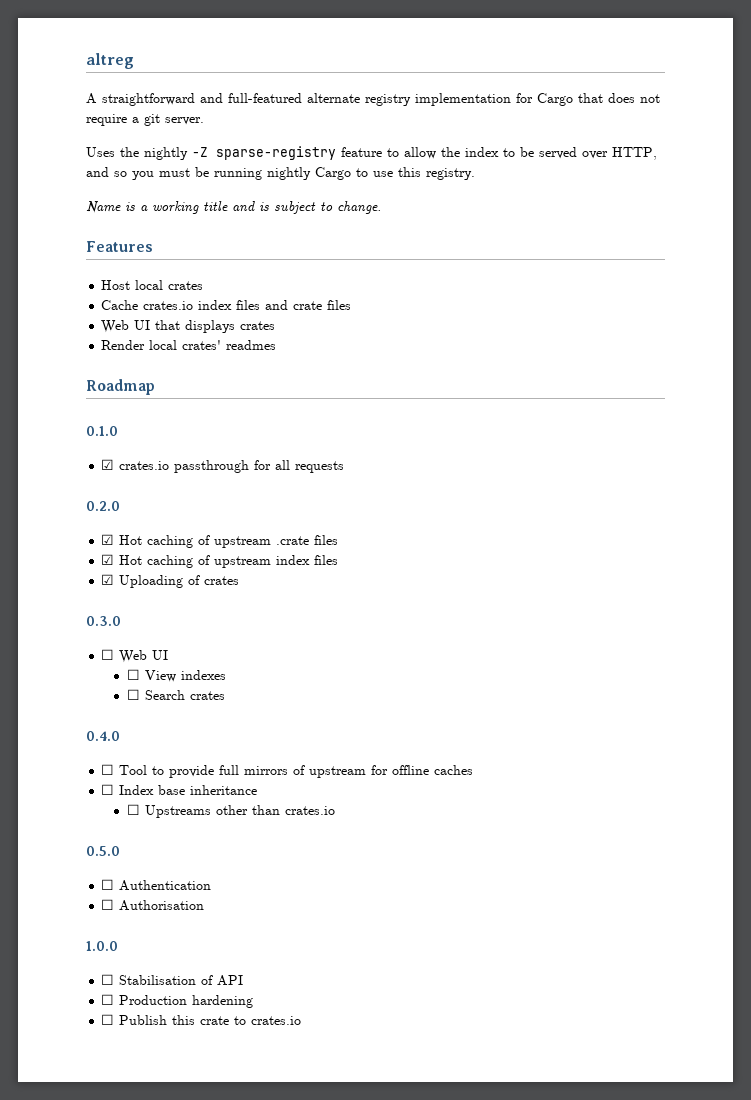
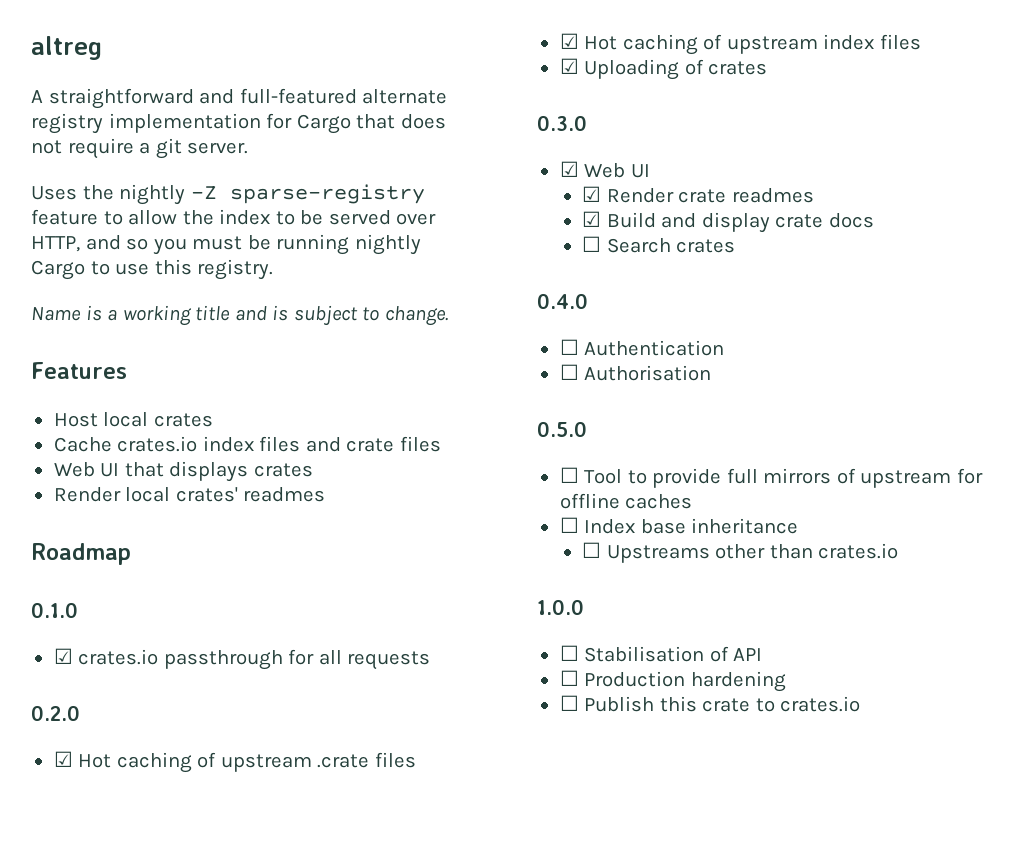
- ☐ Web UI
+ ☑ Web UI
- ☐ View indexes
+ ☑ Render crate readmes
+ ☑ Build and display crate docs
+ ☐ Authentication
+ ☐ Authorisation
+ 0.5.0
- 0.5.0
- ☐ Authentication
- ☐ Authorisation

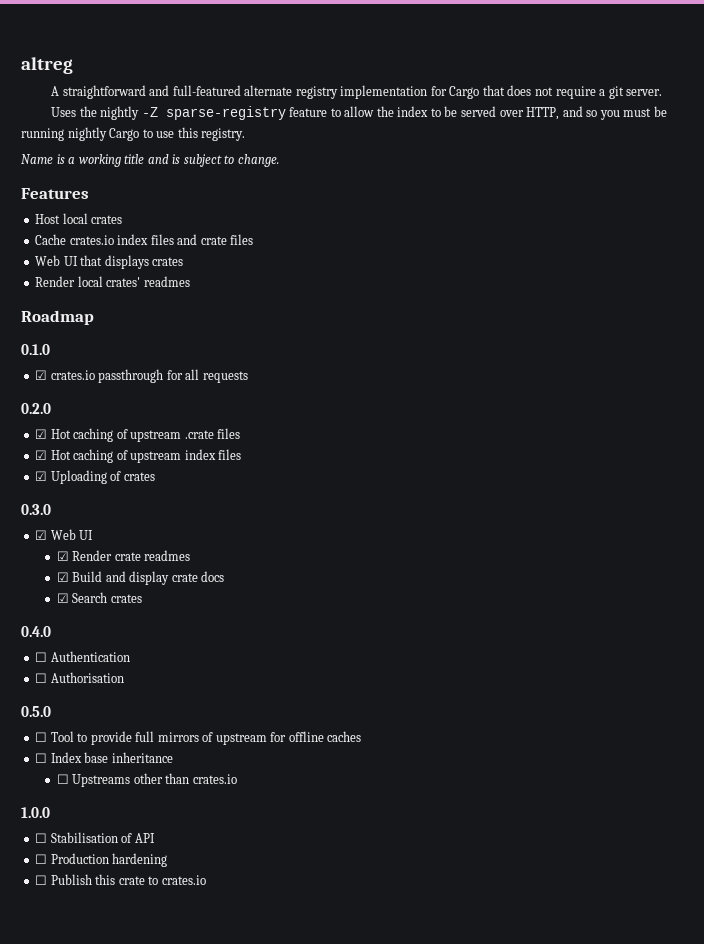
- ☐ Search crates
+ ☑ Search crates

